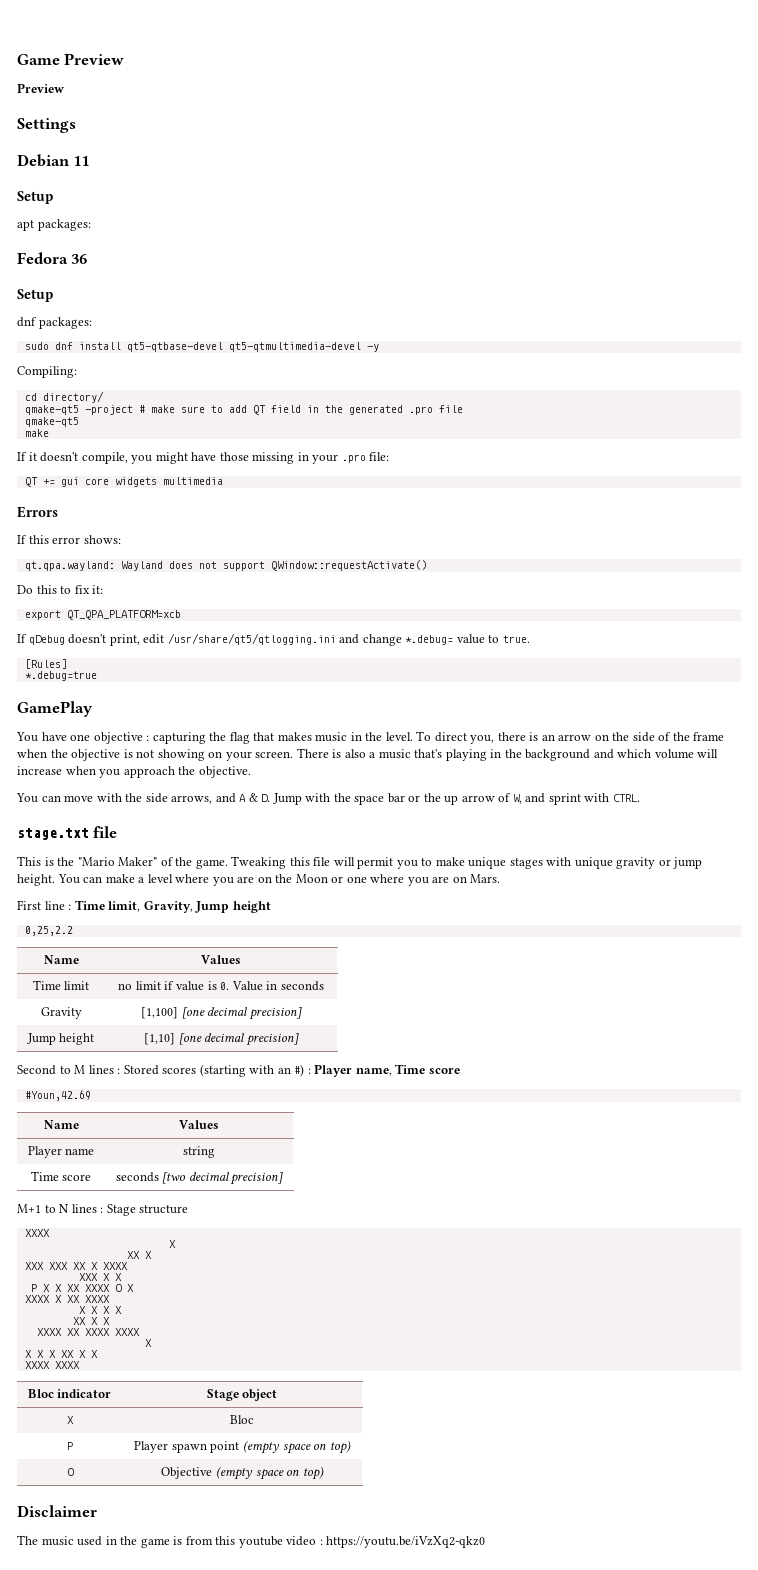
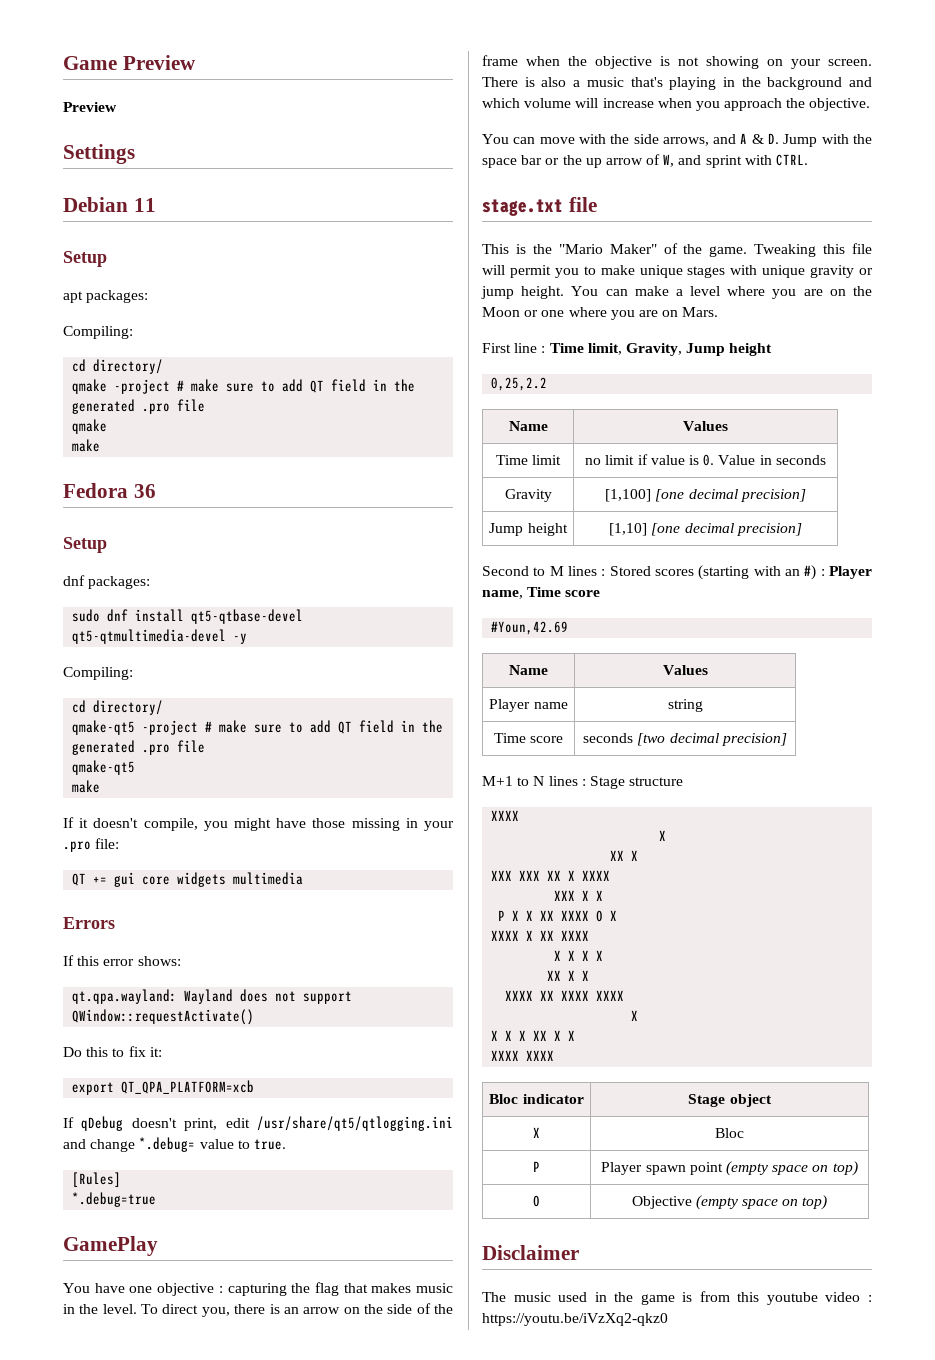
  apt packages:
+ Compiling:
+ cd directory/
+ qmake -project # make sure to add QT field in the generated .pro file
+ qmake
+ make

